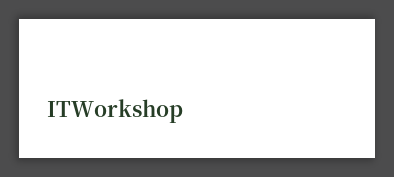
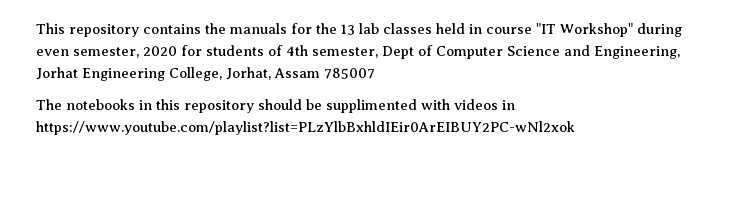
- ITWorkshop
+ This repository contains the manuals for the 13 lab classes held in course "IT Workshop" during even semester, 2020 for students of 4th semester, Dept of Computer Science and Engineering, Jorhat Engineering College, Jorhat, Assam 785007
+ The notebooks in this repository should be supplimented with videos in https://www.youtube.com/playlist?list=PLzYlbBxhldIEir0ArEIBUY2PC-wNl2xok

